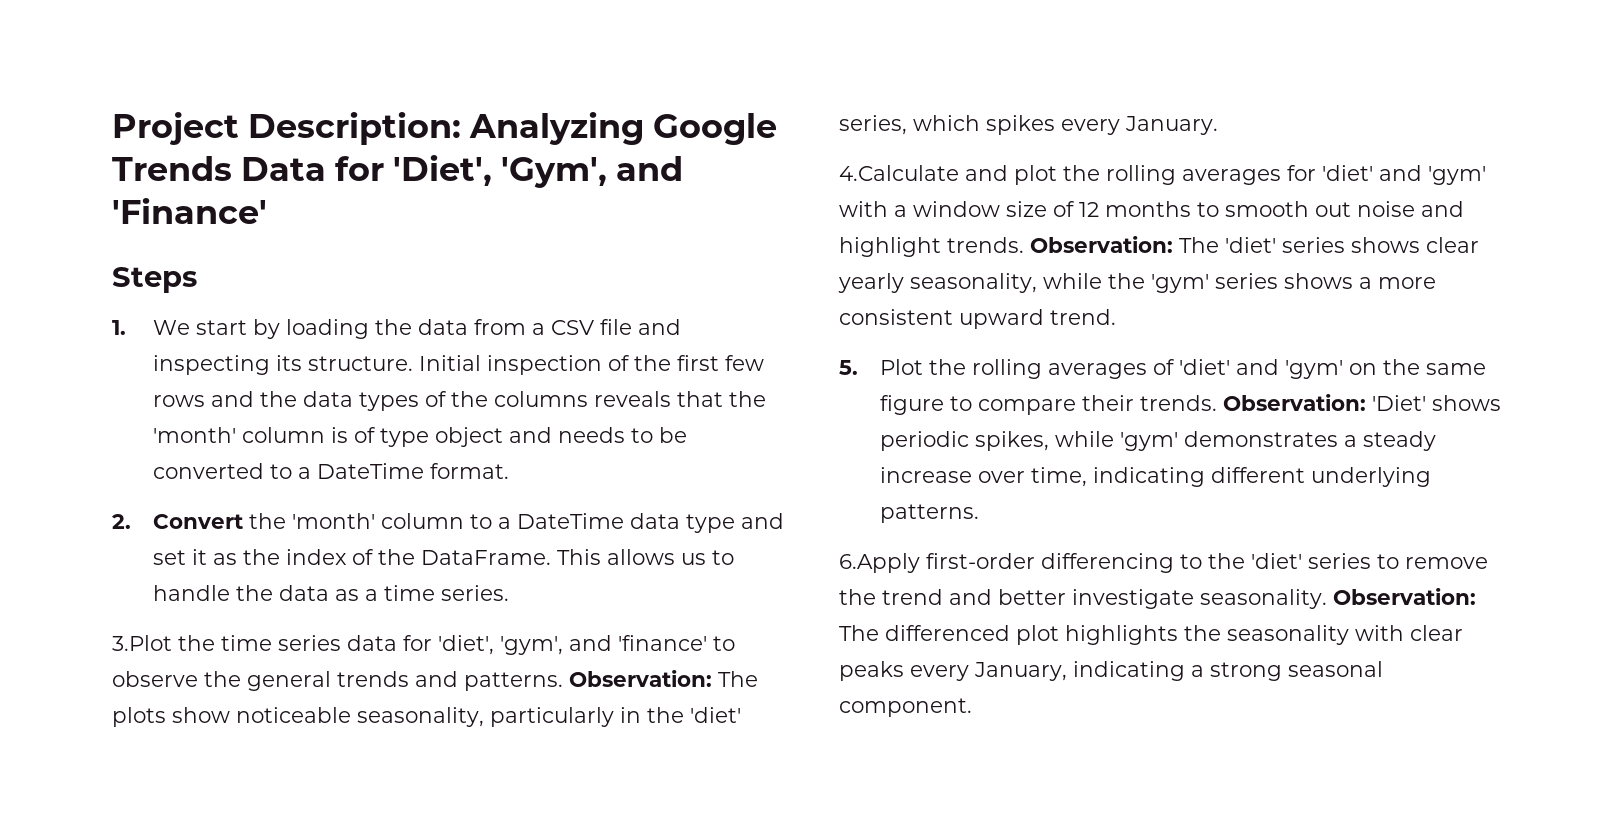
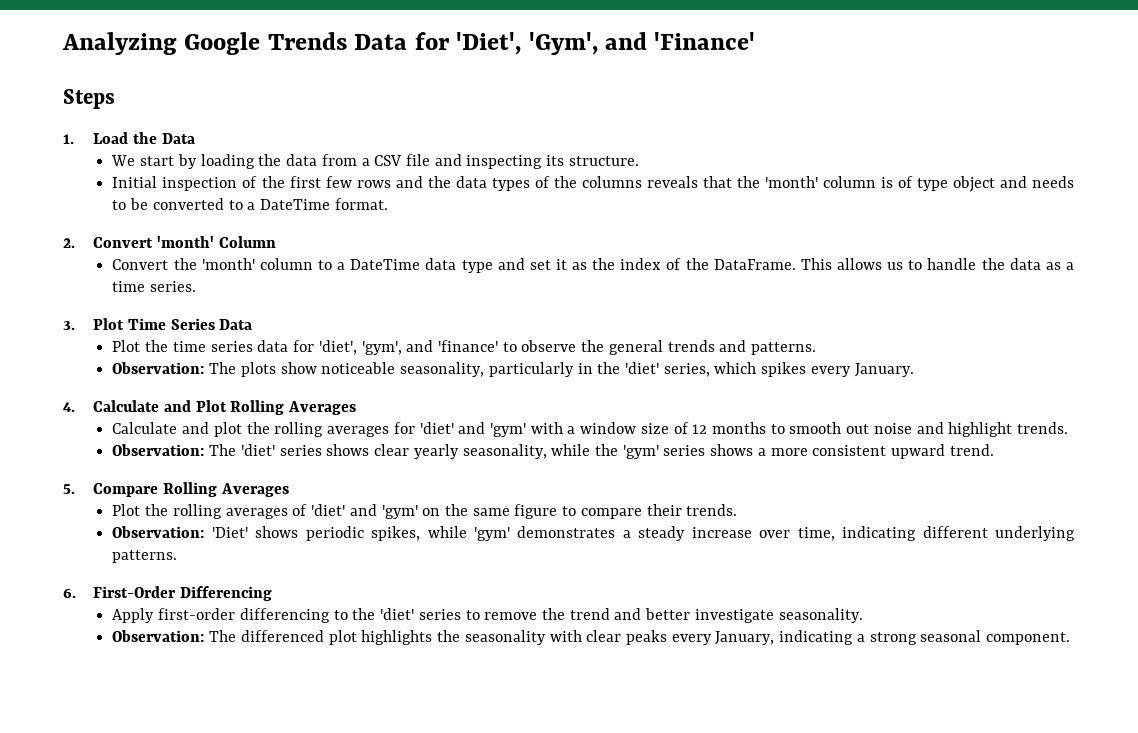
- Project Description: Analyzing Google Trends Data for 'Diet', 'Gym', and 'Finance'
+ Analyzing Google Trends Data for 'Diet', 'Gym', and 'Finance'
- 1. We start by loading the data from a CSV file and inspecting its structure. Initial inspection of the first few rows and the data types of the columns reveals that the 'month' column is of type object and needs to be converted to a DateTime format.
+ 1. Load the Data
+ We start by loading the data from a CSV file and inspecting its structure.
+ Initial inspection of the first few rows and the data types of the columns reveals that the 'month' column is of type object and needs to be converted to a DateTime format.
- 2. Convert the 'month' column to a DateTime data type and set it as the index of the DataFrame.
+ 2. Convert 'month' Column
+ Convert the 'month' column to a DateTime data type and set it as the index of the DataFrame.
- 3.Plot the time series data for 'diet', 'gym', and 'finance' to observe the general trends and patterns. Observation: The plots show noticeable seasonality, particularly in the 'diet' series, which spikes every January.
+ 3. Plot Time Series Data
+ Plot the time series data for 'diet', 'gym', and 'finance' to observe the general trends and patterns.
+ Observation: The plots show noticeable seasonality, particularly in the 'diet' series, which spikes every January.
- 4.Calculate and plot the rolling averages for 'diet' and 'gym' with a window size of 12 months to smooth out noise and highlight trends. Observation: The 'diet' series shows clear yearly seasonality, while the 'gym' series shows a more consistent upward trend.
+ 4. Calculate and Plot Rolling Averages
+ Calculate and plot the rolling averages for 'diet' and 'gym' with a window size of 12 months to smooth out noise and highlight trends.
+ Observation: The 'diet' series shows clear yearly seasonality, while the 'gym' series shows a more consistent upward trend.
- 5. Plot the rolling averages of 'diet' and 'gym' on the same figure to compare their trends. Observation: 'Diet' shows periodic spikes, while 'gym' demonstrates a steady increase over time, indicating different underlying patterns.
+ 5. Compare Rolling Averages
+ Plot the rolling averages of 'diet' and 'gym' on the same figure to compare their trends.
+ Observation: 'Diet' shows periodic spikes, while 'gym' demonstrates a steady increase over time, indicating different underlying patterns.
- 6.Apply first-order differencing to the 'diet' series to remove the trend and better investigate seasonality. Observation: The differenced plot highlights the seasonality with clear peaks every January, indicating a strong seasonal component.
+ 6. First-Order Differencing
+ Apply first-order differencing to the 'diet' series to remove the trend and better investigate seasonality.
+ Observation: The differenced plot highlights the seasonality with clear peaks every January, indicating a strong seasonal component.

